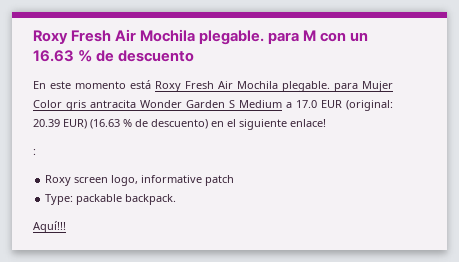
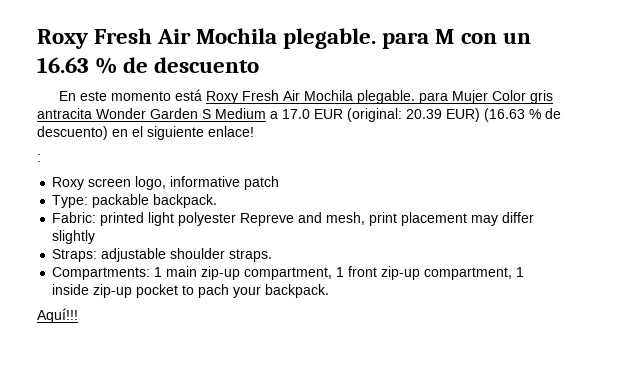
+ Fabric: printed light polyester Repreve and mesh, print placement may differ slightly
+ Straps: adjustable shoulder straps.
+ Compartments: 1 main zip-up compartment, 1 front zip-up compartment, 1 inside zip-up pocket to pach your backpack.

